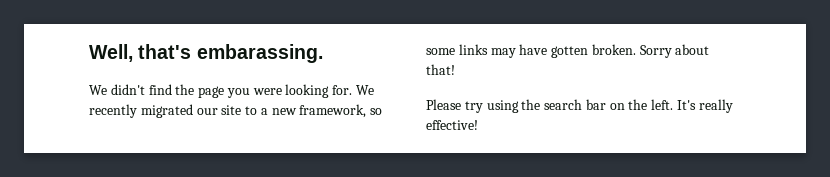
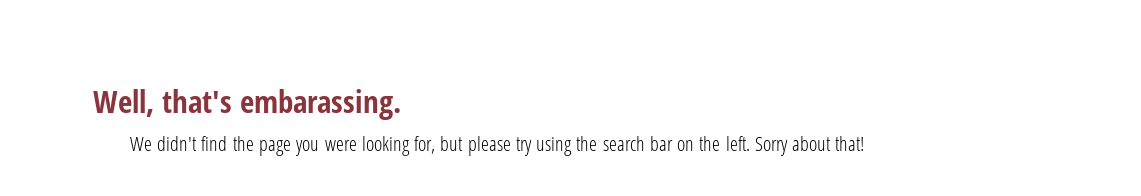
- We didn't find the page you were looking for. We recently migrated our site to a new framework, so some links may have gotten broken. Sorry about that!
- Please try using the search bar on the left.
+ We didn't find the page you were looking for, but please try using the search bar on the left.
- It's really effective!
+ Sorry about that!

